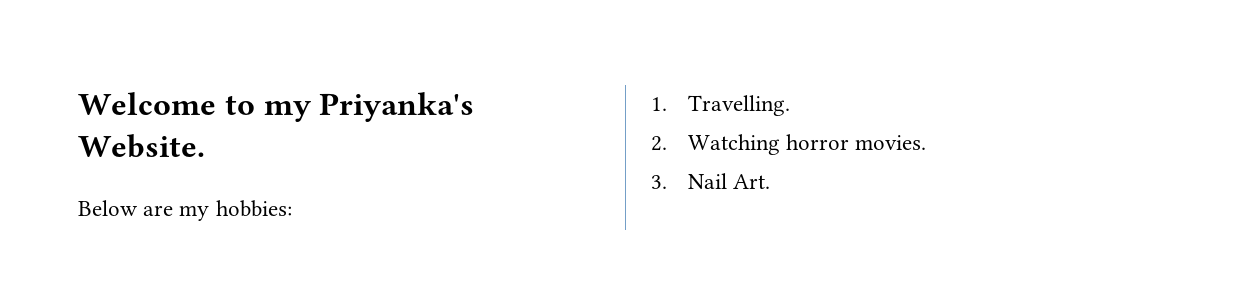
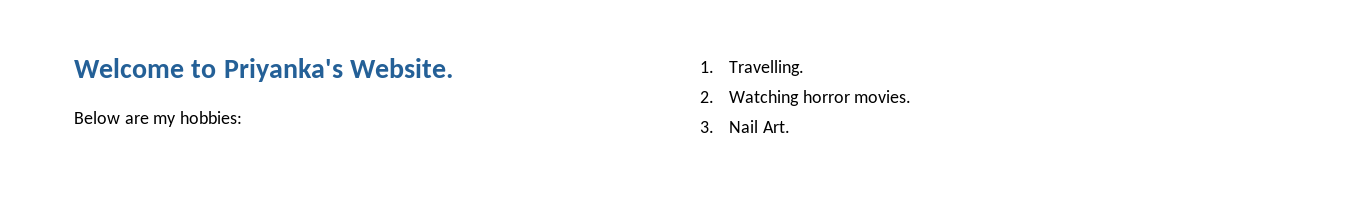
- Welcome to my Priyanka's Website.
+ Welcome to Priyanka's Website.

